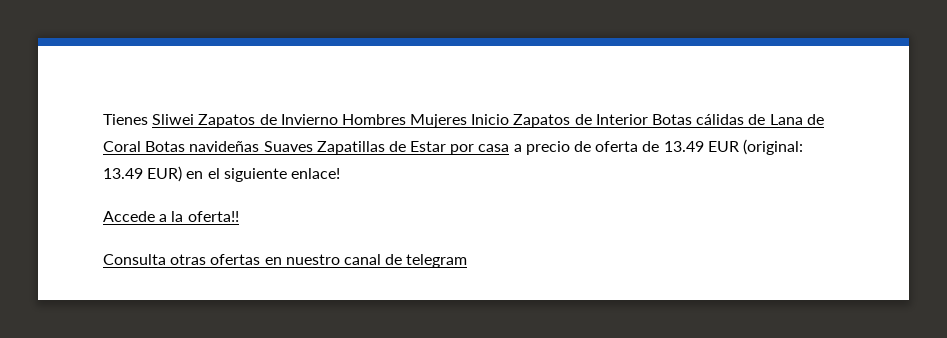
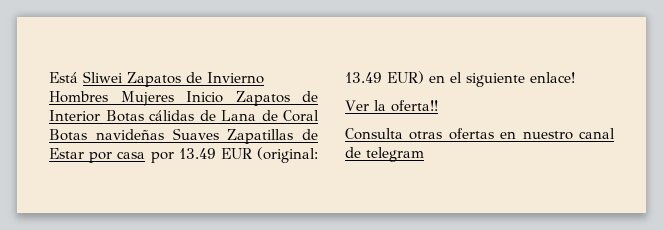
- Tienes Sliwei Zapatos de Invierno Hombres Mujeres Inicio Zapatos de Interior Botas cálidas de Lana de Coral Botas navideñas Suaves Zapatillas de Estar por casa a precio de oferta de 13.49 EUR (original: 13.49 EUR) en el siguiente enlace!
+ Está Sliwei Zapatos de Invierno Hombres Mujeres Inicio Zapatos de Interior Botas cálidas de Lana de Coral Botas navideñas Suaves Zapatillas de Estar por casa por 13.49 EUR (original: 13.49 EUR) en el siguiente enlace!
- Accede a la oferta!!
+ Ver la oferta!!

